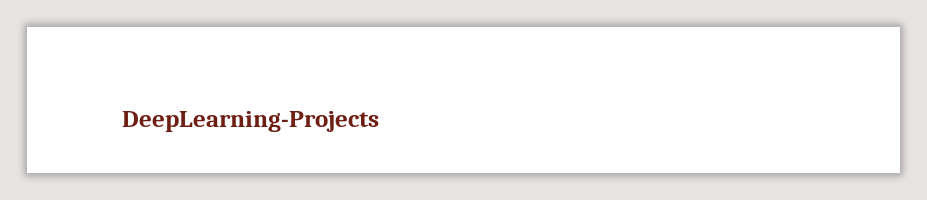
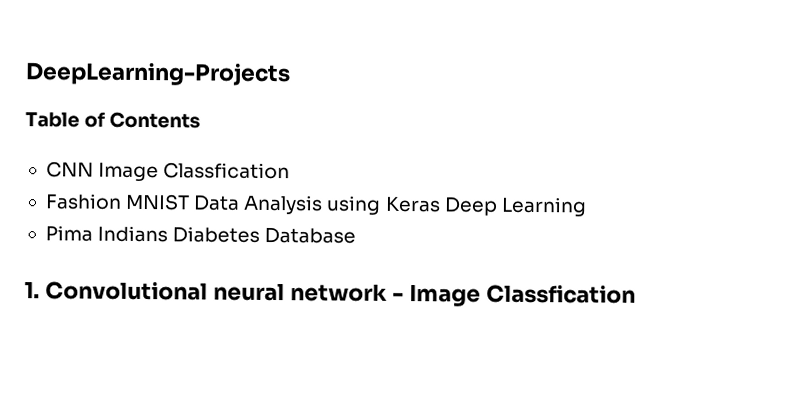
+ Table of Contents
+ CNN Image Classfication
+ Fashion MNIST Data Analysis using Keras Deep Learning
+ Pima Indians Diabetes Database
+ 1. Convolutional neural network - Image Classfication

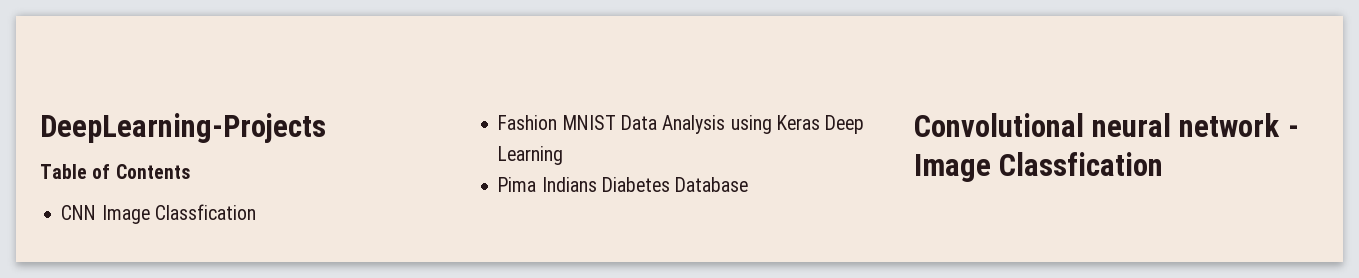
- 1. Convolutional neural network - Image Classfication
+ Convolutional neural network - Image Classfication

